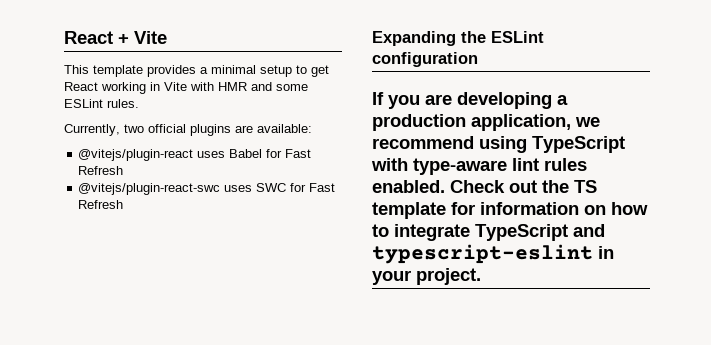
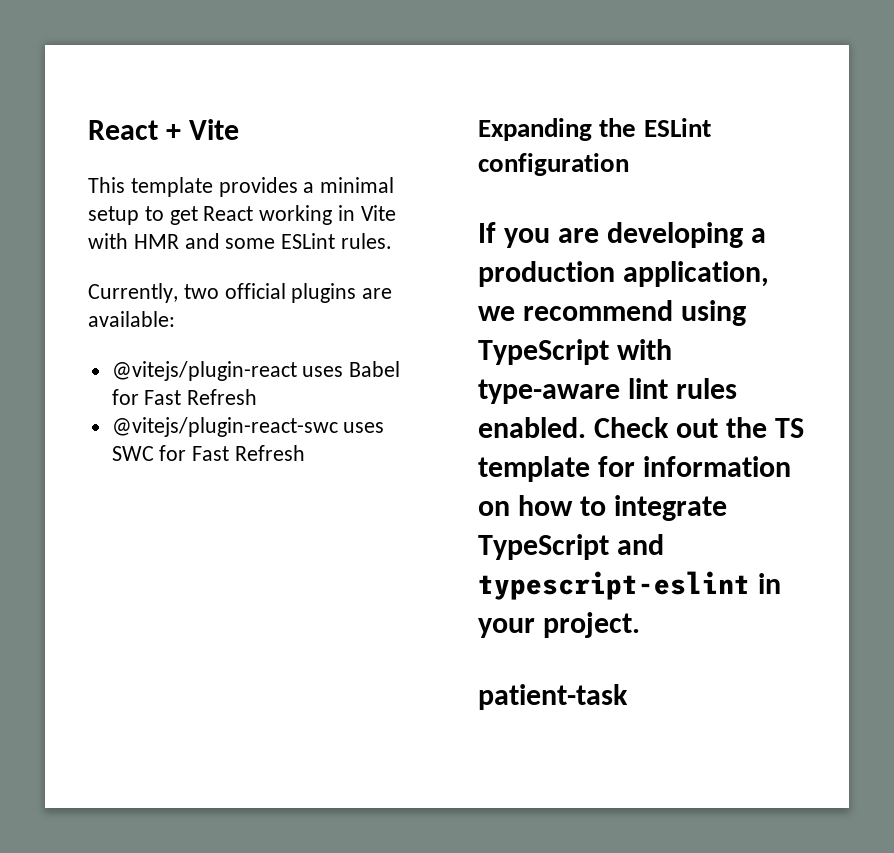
+ patient-task

